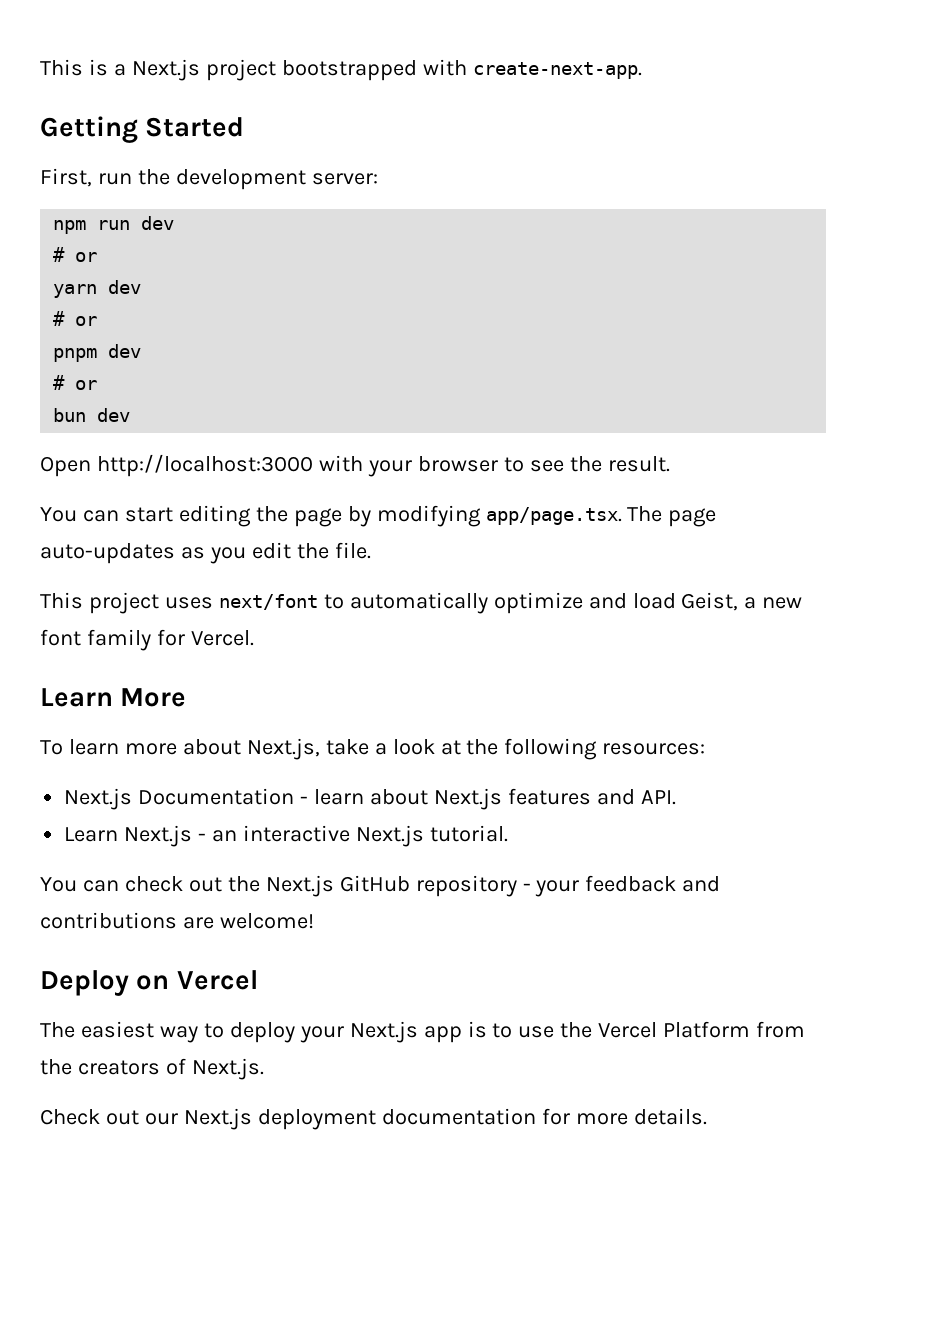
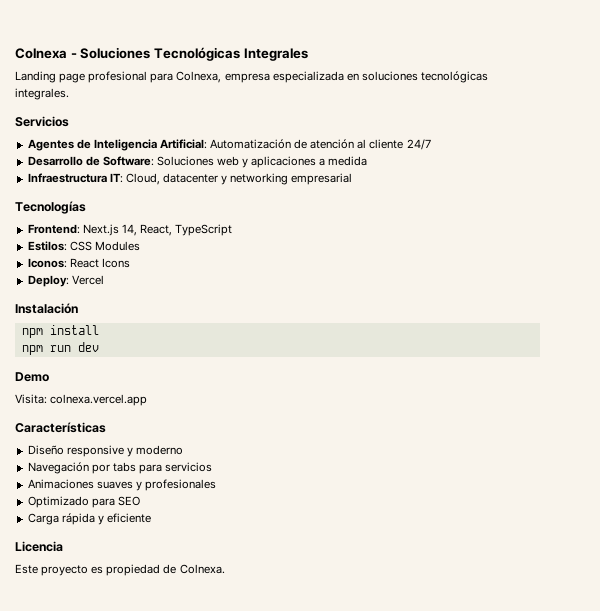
- This is a Next.js project bootstrapped with create-next-app.
- Getting Started
- First, run the development server:
+ Colnexa - Soluciones Tecnológicas Integrales
+ Landing page profesional para Colnexa, empresa especializada en soluciones tecnológicas integrales.
+ Servicios
+ Agentes de Inteligencia Artificial: Automatización de atención al cliente 24/7
+ Desarrollo de Software: Soluciones web y aplicaciones a medida
+ Infraestructura IT: Cloud, datacenter y networking empresarial
+ Tecnologías
+ Frontend: Next.js 14, React, TypeScript
+ Estilos: CSS Modules
+ Iconos: React Icons
+ Deploy: Vercel
+ Instalación
+ npm install
  npm run dev
- # or
- yarn dev
- # or
- pnpm dev
- # or
- bun dev
- Open http://localhost:3000 with your browser to see the result.
- You can start editing the page by modifying app/page.tsx. The page auto-updates as you edit the file.
- This project uses next/font to automatically optimize and load Geist, a new font family for Vercel.
- Learn More
- To learn more about Next.js, take a look at the following resources:
- Next.js Documentation - learn about Next.js features and API.
- Learn Next.js - an interactive Next.js tutorial.
- You can check out the Next.js GitHub repository - your feedback and contributions are welcome!
- Deploy on Vercel
- The easiest way to deploy your Next.js app is to use the Vercel Platform from the creators of Next.js.
- Check out our Next.js deployment documentation for more details.
+ Demo
+ Visita: colnexa.vercel.app
+ Características
+ Diseño responsive y moderno
+ Navegación por tabs para servicios
+ Animaciones suaves y profesionales
+ Optimizado para SEO
+ Carga rápida y eficiente
+ Licencia
+ Este proyecto es propiedad de Colnexa.

